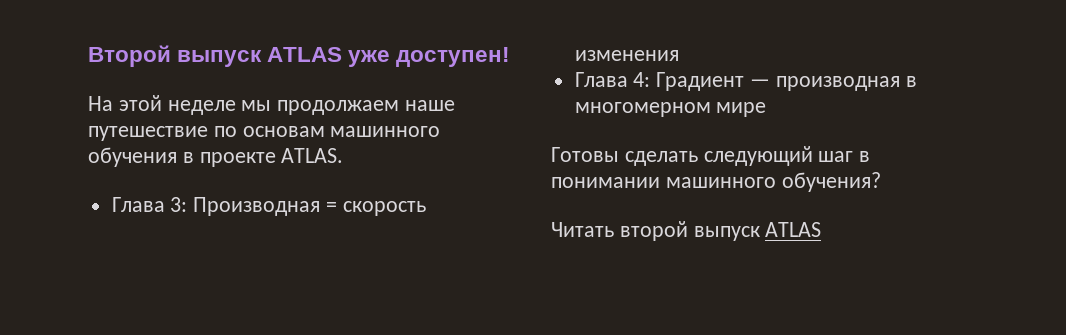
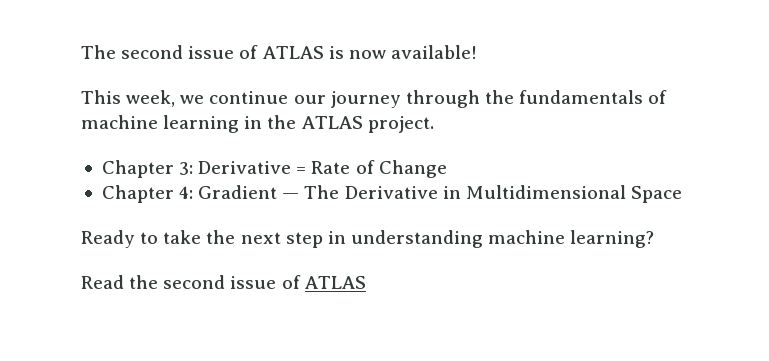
- Второй выпуск ATLAS уже доступен!
- На этой неделе мы продолжаем наше путешествие по основам машинного обучения в проекте ATLAS.
- Глава 3: Производная = скорость изменения
- Глава 4: Градиент — производная в многомерном мире
- Готовы сделать следующий шаг в понимании машинного обучения?
- Читать второй выпуск ATLAS
+ The second issue of ATLAS is now available!
+ This week, we continue our journey through the fundamentals of machine learning in the ATLAS project.
+ Chapter 3: Derivative = Rate of Change
+ Chapter 4: Gradient — The Derivative in Multidimensional Space
+ Ready to take the next step in understanding machine learning?
+ Read the second issue of ATLAS

